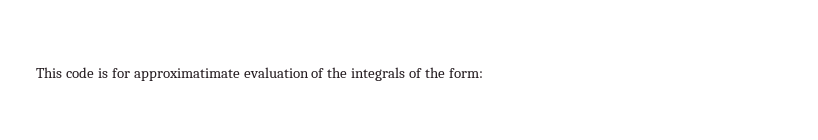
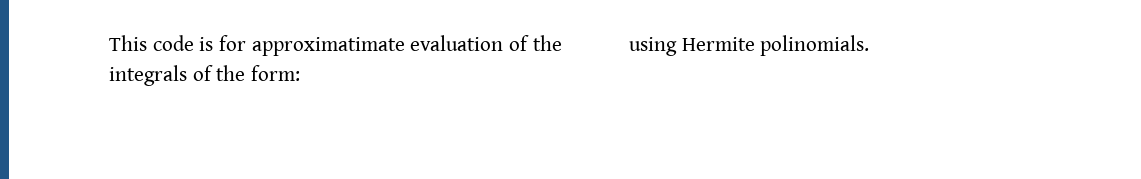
+ using Hermite polinomials.

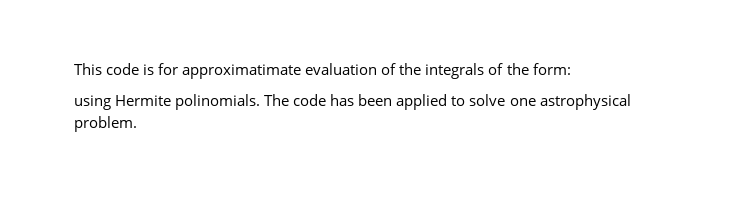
+ The code has been applied to solve one astrophysical problem.

